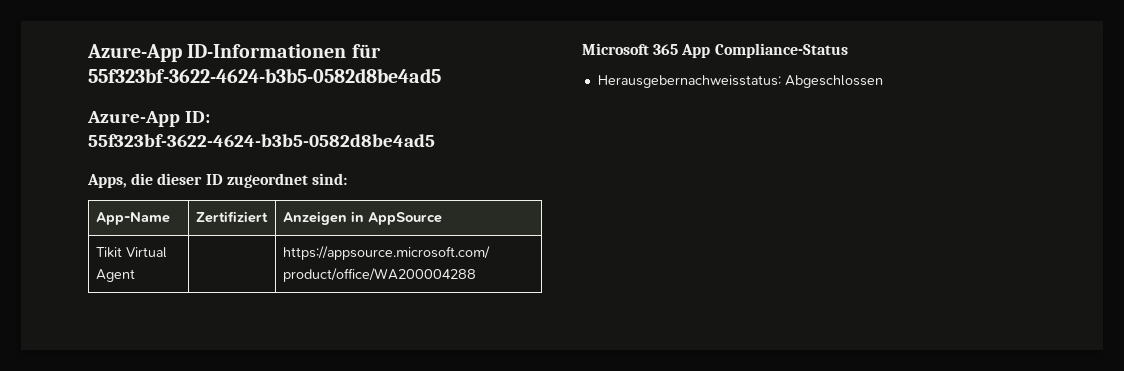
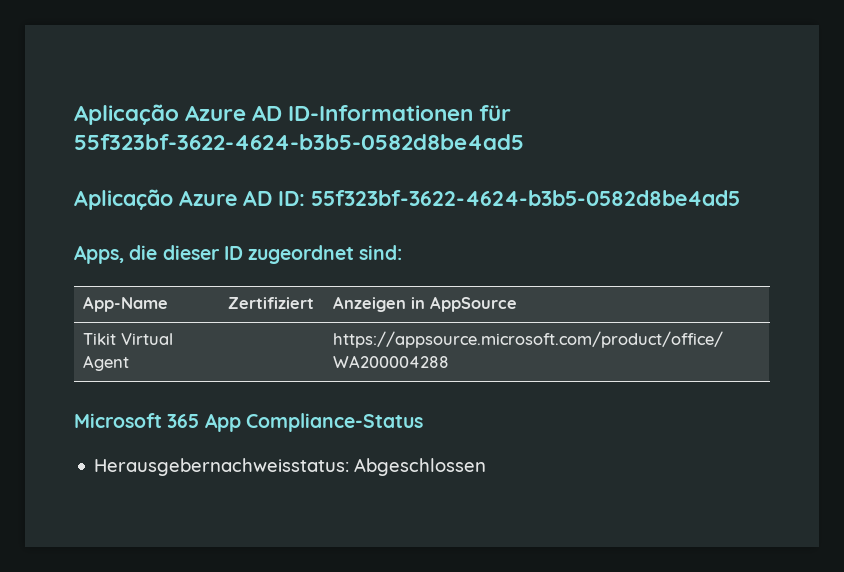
- Azure-App ID-Informationen für 55f323bf-3622-4624-b3b5-0582d8be4ad5
+ Aplicação Azure AD ID-Informationen für 55f323bf-3622-4624-b3b5-0582d8be4ad5
- Azure-App ID: 55f323bf-3622-4624-b3b5-0582d8be4ad5
+ Aplicação Azure AD ID: 55f323bf-3622-4624-b3b5-0582d8be4ad5

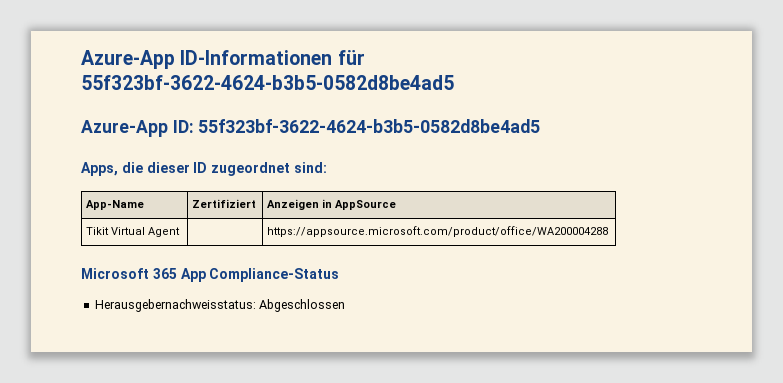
- Aplicação Azure AD ID-Informationen für 55f323bf-3622-4624-b3b5-0582d8be4ad5
+ Azure-App ID-Informationen für 55f323bf-3622-4624-b3b5-0582d8be4ad5
- Aplicação Azure AD ID: 55f323bf-3622-4624-b3b5-0582d8be4ad5
+ Azure-App ID: 55f323bf-3622-4624-b3b5-0582d8be4ad5

